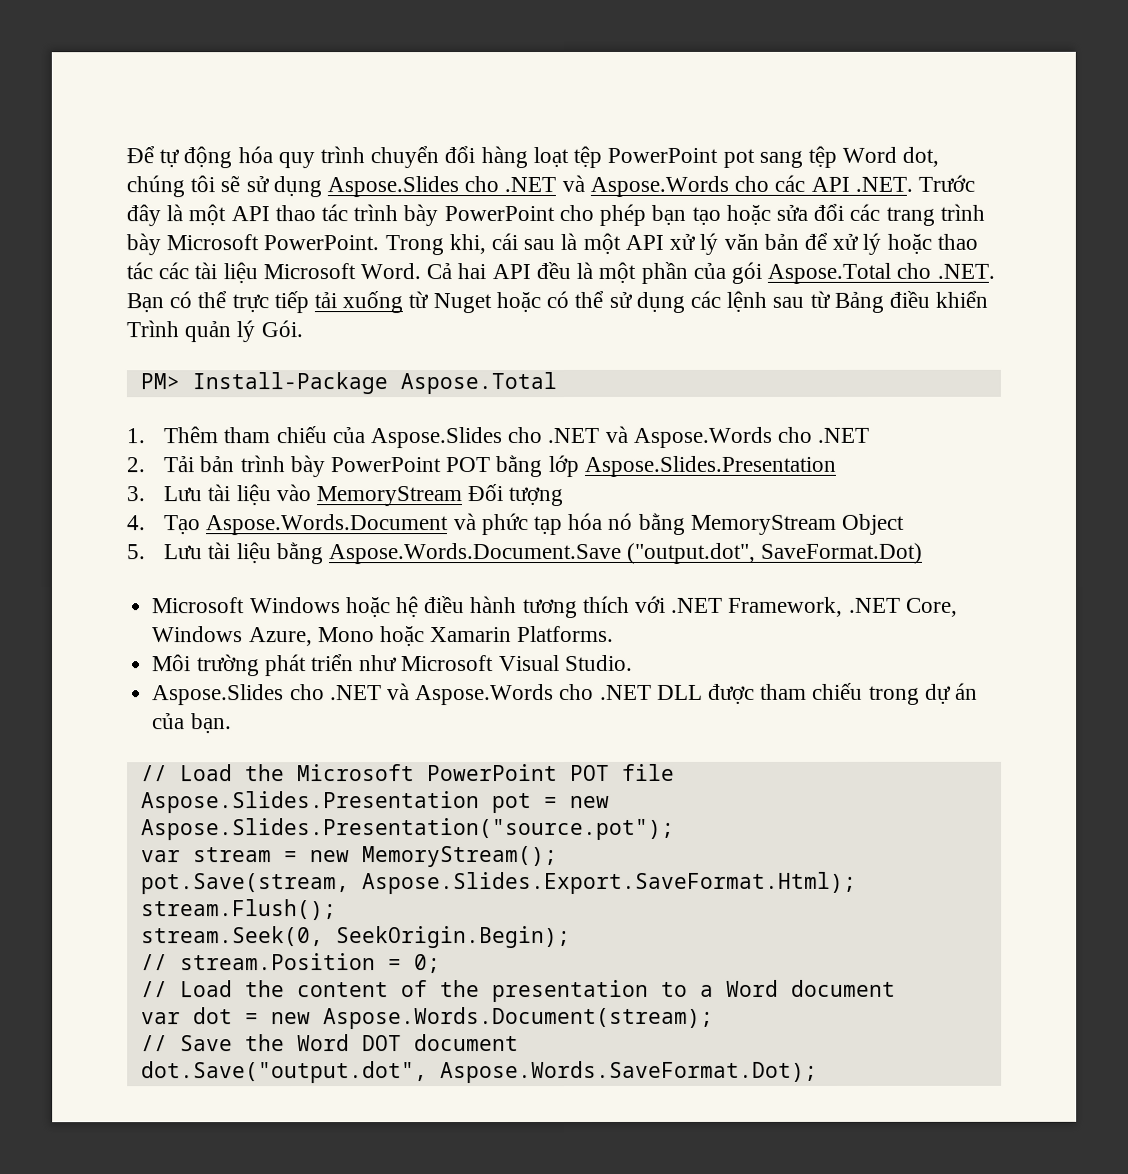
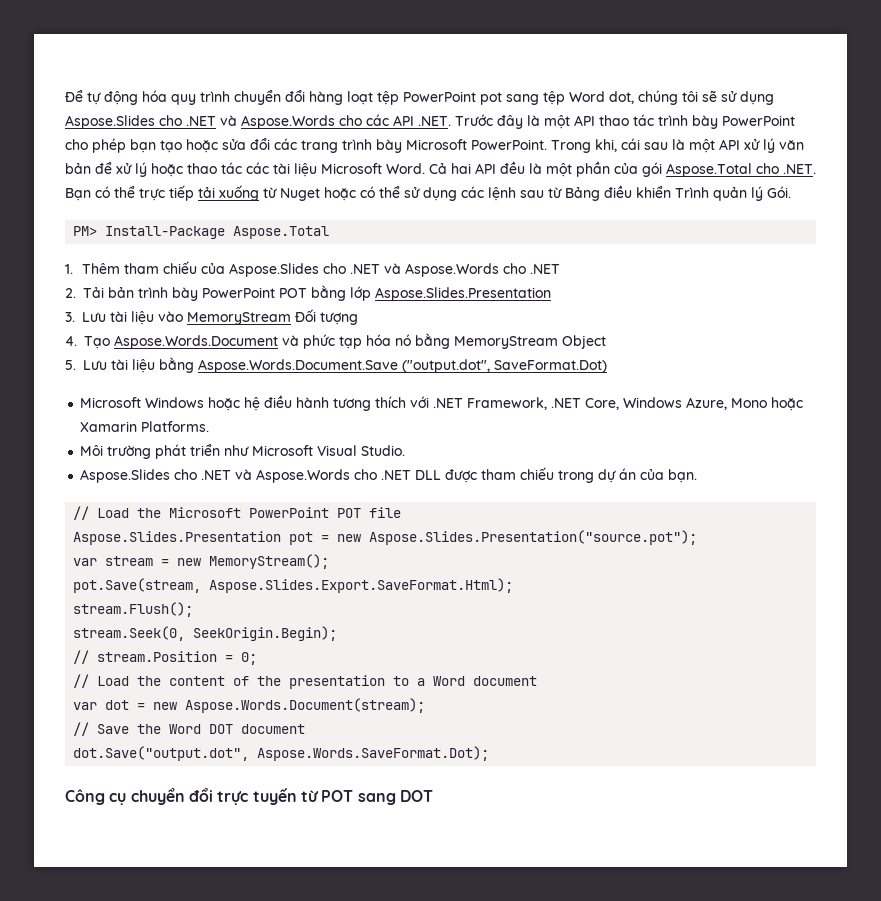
+ Công cụ chuyển đổi trực tuyến từ POT sang DOT

